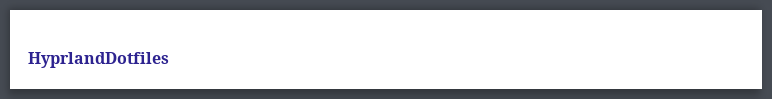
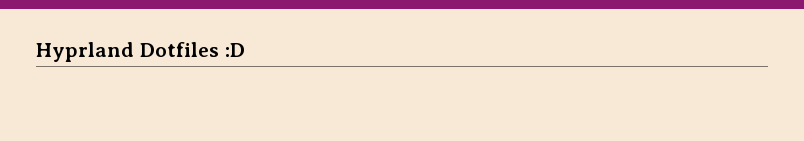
- HyprlandDotfiles
+ Hyprland Dotfiles :D

